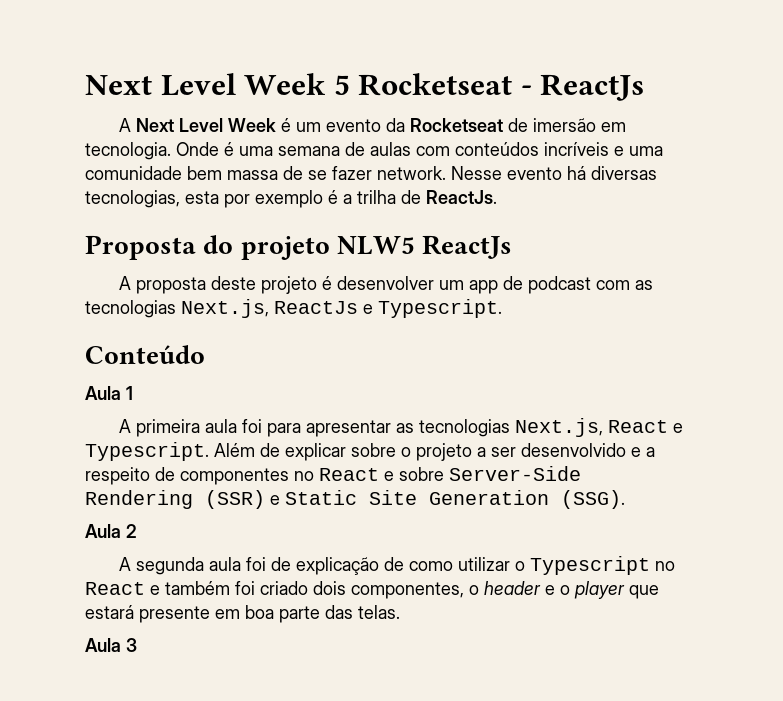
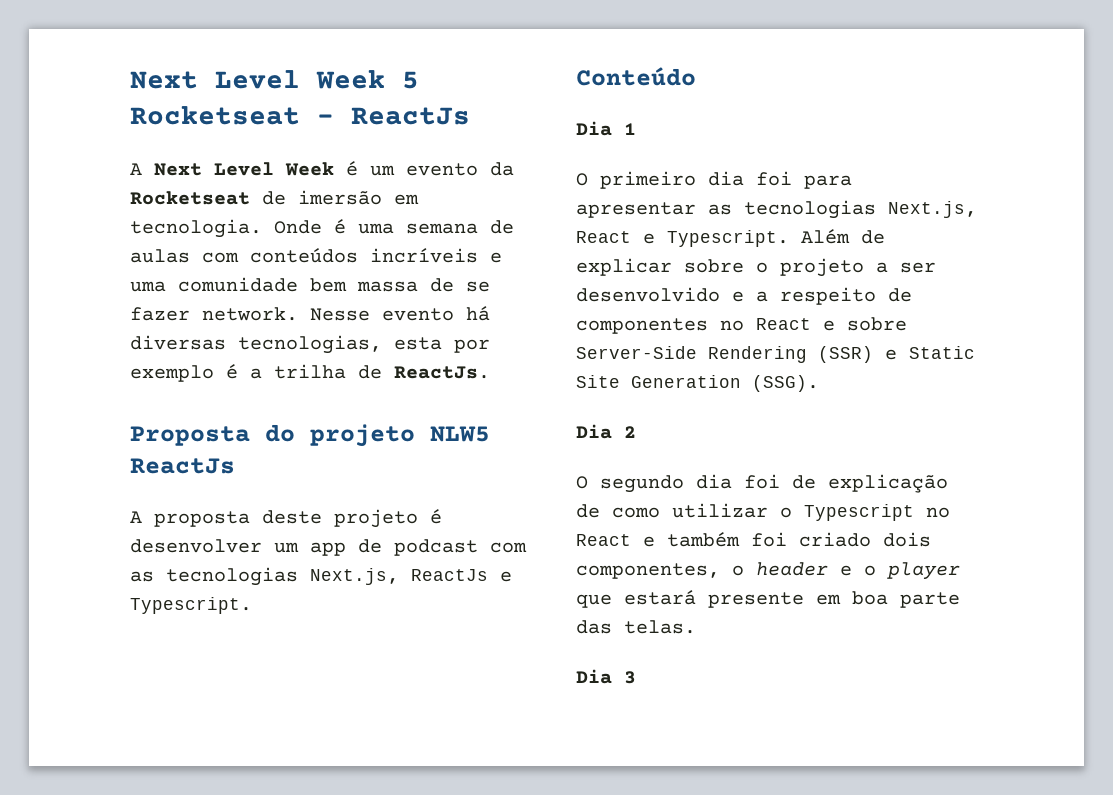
- Aula 1
+ Dia 1
- A primeira aula foi para apresentar as tecnologias Next.js, React e Typescript.
+ O primeiro dia foi para apresentar as tecnologias Next.js, React e Typescript.
- Aula 2
+ Dia 2
- A segunda aula foi de explicação de como utilizar o Typescript no React e também foi criado dois componentes, o header e o player que estará presente em boa parte das telas.
+ O segundo dia foi de explicação de como utilizar o Typescript no React e também foi criado dois componentes, o header e o player que estará presente em boa parte das telas.
- Aula 3
+ Dia 3

